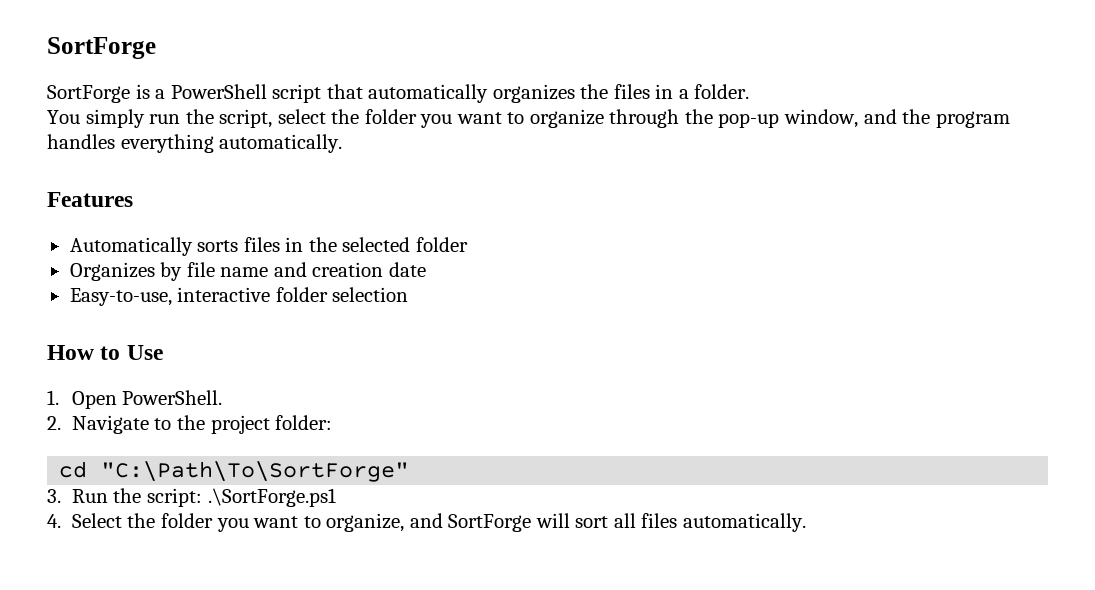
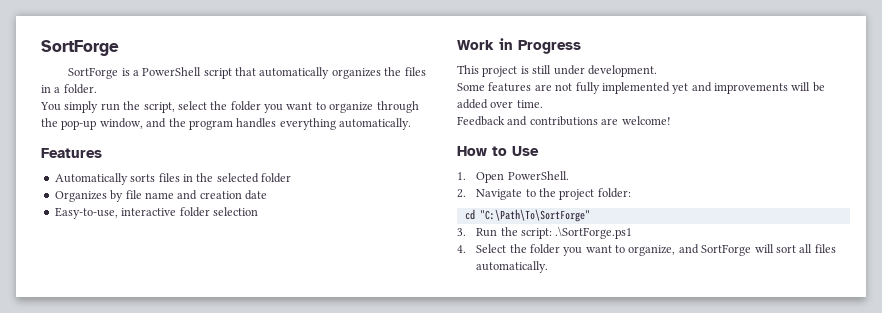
+ Work in Progress
+ This project is still under development.
+ Some features are not fully implemented yet and improvements will be added over time.
+ Feedback and contributions are welcome!

